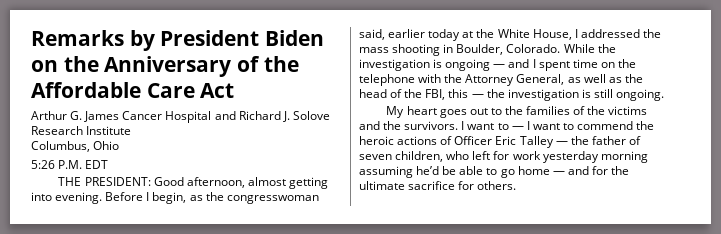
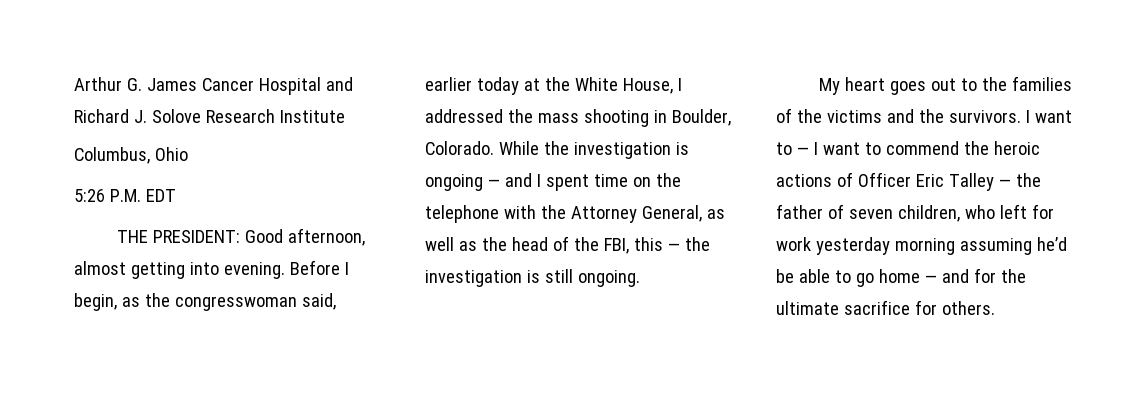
- Remarks by President Biden on the Anniversary of the Affordable Care Act

